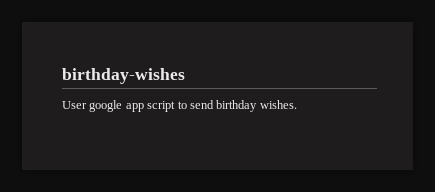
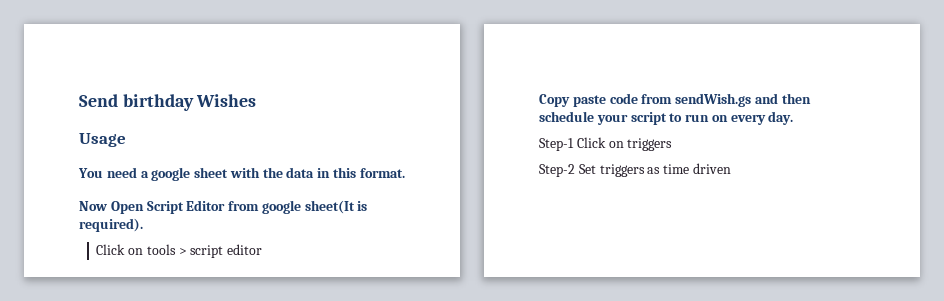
- birthday-wishes
- User google app script to send birthday wishes.
+ Send birthday Wishes
+ Usage
+ You need a google sheet with the data in this format.
+ Now Open Script Editor from google sheet(It is required).
+ Click on tools > script editor
+ Copy paste code from sendWish.gs and then schedule your script to run on every day.
+ Step-1 Click on triggers
+ Step-2 Set triggers as time driven

